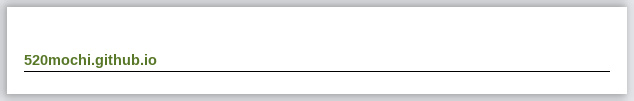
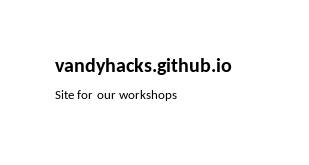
- 520mochi.github.io
+ vandyhacks.github.io
+ Site for our workshops

